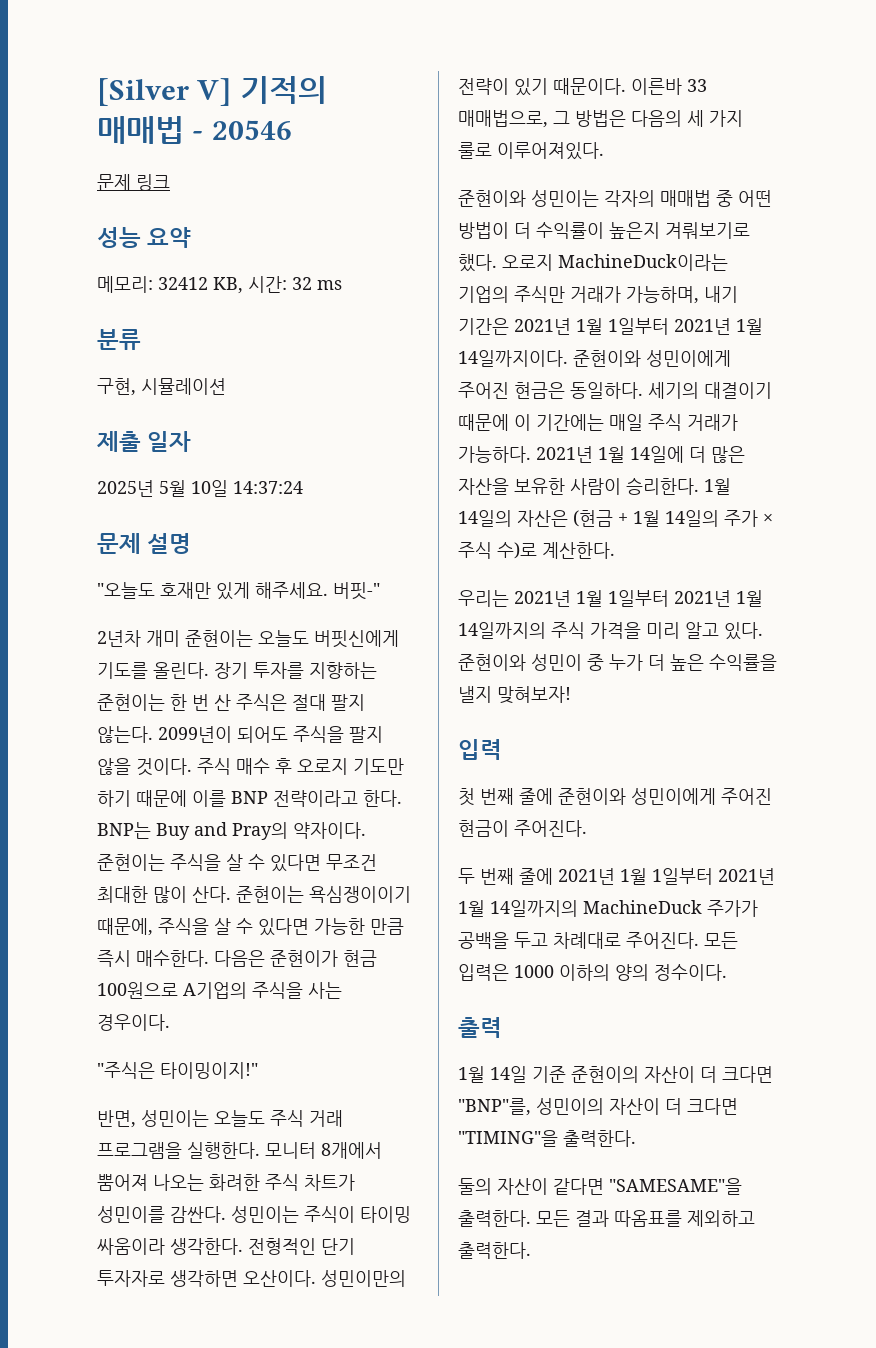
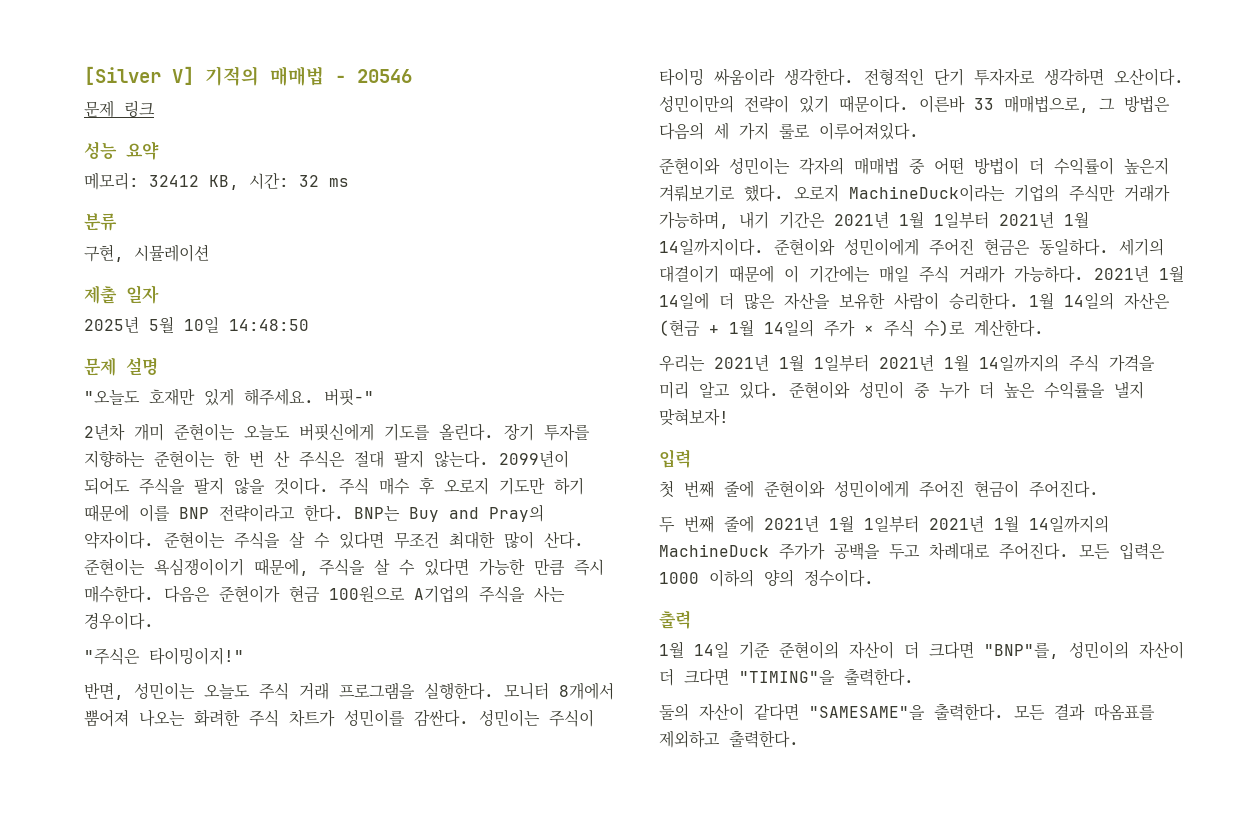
- 2025년 5월 10일 14:37:24
+ 2025년 5월 10일 14:48:50

